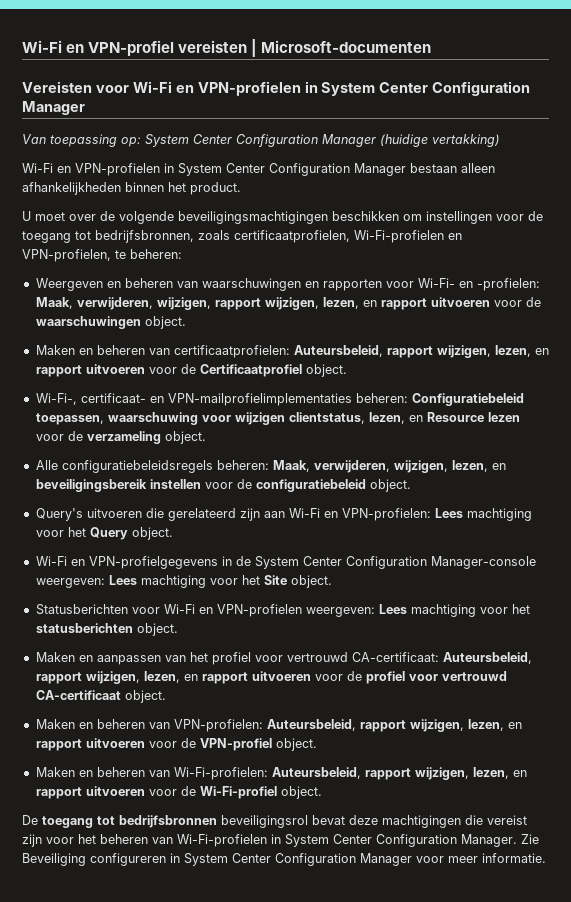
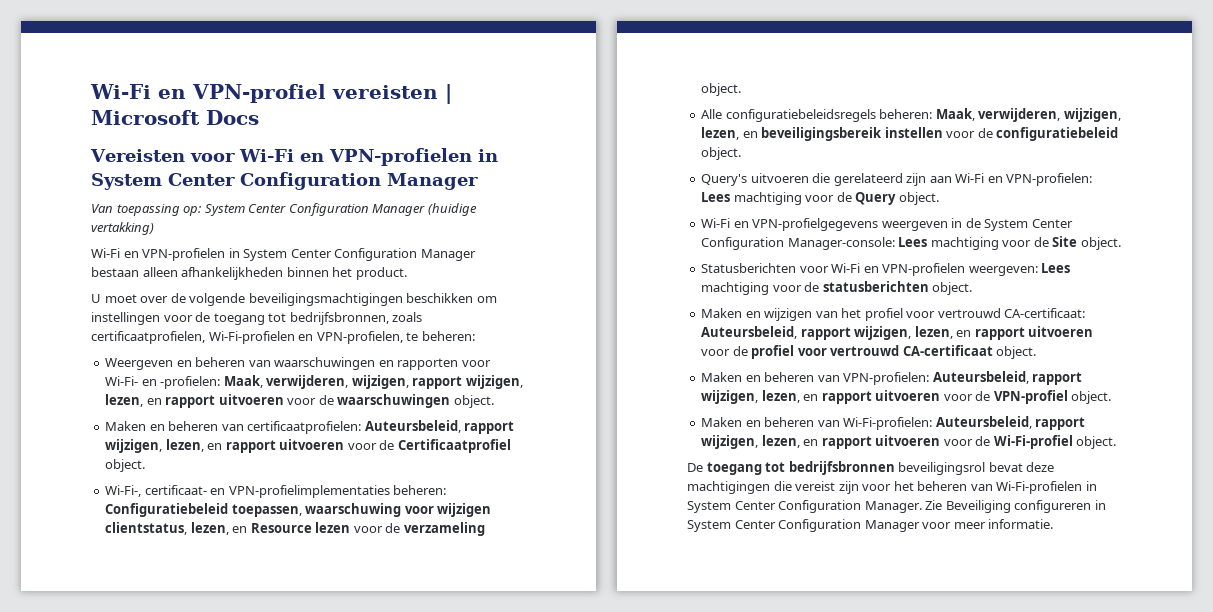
- Wi-Fi en VPN-profiel vereisten | Microsoft-documenten
+ Wi-Fi en VPN-profiel vereisten | Microsoft Docs
- Wi-Fi-, certificaat- en VPN-mailprofielimplementaties beheren: Configuratiebeleid toepassen, waarschuwing voor wijzigen clientstatus, lezen, en Resource lezen voor de verzameling object.
+ Wi-Fi-, certificaat- en VPN-profielimplementaties beheren: Configuratiebeleid toepassen, waarschuwing voor wijzigen clientstatus, lezen, en Resource lezen voor de verzameling object.
- Query's uitvoeren die gerelateerd zijn aan Wi-Fi en VPN-profielen: Lees machtiging voor het Query object.
+ Query's uitvoeren die gerelateerd zijn aan Wi-Fi en VPN-profielen: Lees machtiging voor de Query object.
- Wi-Fi en VPN-profielgegevens in de System Center Configuration Manager-console weergeven: Lees machtiging voor het Site object.
+ Wi-Fi en VPN-profielgegevens weergeven in de System Center Configuration Manager-console: Lees machtiging voor de Site object.
- Statusberichten voor Wi-Fi en VPN-profielen weergeven: Lees machtiging voor het statusberichten object.
+ Statusberichten voor Wi-Fi en VPN-profielen weergeven: Lees machtiging voor de statusberichten object.
- Maken en aanpassen van het profiel voor vertrouwd CA-certificaat: Auteursbeleid, rapport wijzigen, lezen, en rapport uitvoeren voor de profiel voor vertrouwd CA-certificaat object.
+ Maken en wijzigen van het profiel voor vertrouwd CA-certificaat: Auteursbeleid, rapport wijzigen, lezen, en rapport uitvoeren voor de profiel voor vertrouwd CA-certificaat object.

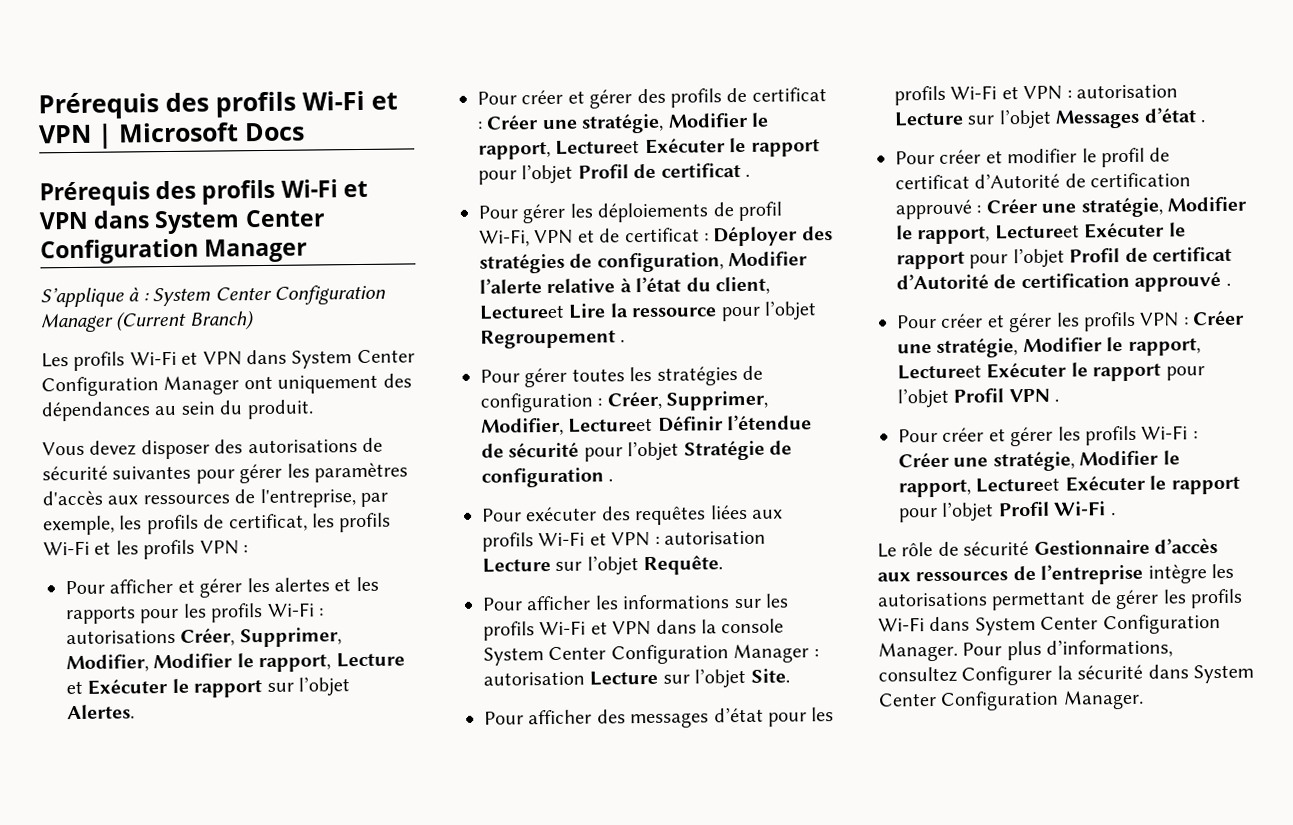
- Wi-Fi en VPN-profiel vereisten | Microsoft Docs
- Vereisten voor Wi-Fi en VPN-profielen in System Center Configuration Manager
+ Prérequis des profils Wi-Fi et VPN | Microsoft Docs
+ Prérequis des profils Wi-Fi et VPN dans System Center Configuration Manager
- Van toepassing op: System Center Configuration Manager (huidige vertakking)
- Wi-Fi en VPN-profielen in System Center Configuration Manager bestaan alleen afhankelijkheden binnen het product.
- U moet over de volgende beveiligingsmachtigingen beschikken om instellingen voor de toegang tot bedrijfsbronnen, zoals certificaatprofielen, Wi-Fi-profielen en VPN-profielen, te beheren:
- Weergeven en beheren van waarschuwingen en rapporten voor Wi-Fi- en -profielen: Maak, verwijderen, wijzigen, rapport wijzigen, lezen, en rapport uitvoeren voor de waarschuwingen object.
- Maken en beheren van certificaatprofielen: Auteursbeleid, rapport wijzigen, lezen, en rapport uitvoeren voor de Certificaatprofiel object.
- Wi-Fi-, certificaat- en VPN-profielimplementaties beheren: Configuratiebeleid toepassen, waarschuwing voor wijzigen clientstatus, lezen, en Resource lezen voor de verzameling object.
- Alle configuratiebeleidsregels beheren: Maak, verwijderen, wijzigen, lezen, en beveiligingsbereik instellen voor de configuratiebeleid object.
- Query's uitvoeren die gerelateerd zijn aan Wi-Fi en VPN-profielen: Lees machtiging voor de Query object.
- Wi-Fi en VPN-profielgegevens weergeven in de System Center Configuration Manager-console: Lees machtiging voor de Site object.
- Statusberichten voor Wi-Fi en VPN-profielen weergeven: Lees machtiging voor de statusberichten object.
- Maken en wijzigen van het profiel voor vertrouwd CA-certificaat: Auteursbeleid, rapport wijzigen, lezen, en rapport uitvoeren voor de profiel voor vertrouwd CA-certificaat object.
- Maken en beheren van VPN-profielen: Auteursbeleid, rapport wijzigen, lezen, en rapport uitvoeren voor de VPN-profiel object.
- Maken en beheren van Wi-Fi-profielen: Auteursbeleid, rapport wijzigen, lezen, en rapport uitvoeren voor de Wi-Fi-profiel object.
- De toegang tot bedrijfsbronnen beveiligingsrol bevat deze machtigingen die vereist zijn voor het beheren van Wi-Fi-profielen in System Center Configuration Manager. Zie Beveiliging configureren in System Center Configuration Manager voor meer informatie.
+ S’applique à : System Center Configuration Manager (Current Branch)
+ Les profils Wi-Fi et VPN dans System Center Configuration Manager ont uniquement des dépendances au sein du produit.
+ Vous devez disposer des autorisations de sécurité suivantes pour gérer les paramètres d'accès aux ressources de l'entreprise, par exemple, les profils de certificat, les profils Wi-Fi et les profils VPN :
+ Pour afficher et gérer les alertes et les rapports pour les profils Wi-Fi : autorisations Créer, Supprimer, Modifier, Modifier le rapport, Lecture et Exécuter le rapport sur l’objet Alertes.
+ Pour créer et gérer des profils de certificat : Créer une stratégie, Modifier le rapport, Lectureet Exécuter le rapport pour l’objet Profil de certificat .
+ Pour gérer les déploiements de profil Wi-Fi, VPN et de certificat : Déployer des stratégies de configuration, Modifier l’alerte relative à l’état du client, Lectureet Lire la ressource pour l’objet Regroupement .
+ Pour gérer toutes les stratégies de configuration : Créer, Supprimer, Modifier, Lectureet Définir l’étendue de sécurité pour l’objet Stratégie de configuration .
+ Pour exécuter des requêtes liées aux profils Wi-Fi et VPN : autorisation Lecture sur l’objet Requête.
+ Pour afficher les informations sur les profils Wi-Fi et VPN dans la console System Center Configuration Manager : autorisation Lecture sur l’objet Site.
+ Pour afficher des messages d’état pour les profils Wi-Fi et VPN : autorisation Lecture sur l’objet Messages d’état .
+ Pour créer et modifier le profil de certificat d’Autorité de certification approuvé : Créer une stratégie, Modifier le rapport, Lectureet Exécuter le rapport pour l’objet Profil de certificat d’Autorité de certification approuvé .
+ Pour créer et gérer les profils VPN : Créer une stratégie, Modifier le rapport, Lectureet Exécuter le rapport pour l’objet Profil VPN .
+ Pour créer et gérer les profils Wi-Fi : Créer une stratégie, Modifier le rapport, Lectureet Exécuter le rapport pour l’objet Profil Wi-Fi .
+ Le rôle de sécurité Gestionnaire d’accès aux ressources de l’entreprise intègre les autorisations permettant de gérer les profils Wi-Fi dans System Center Configuration Manager. Pour plus d’informations, consultez Configurer la sécurité dans System Center Configuration Manager.

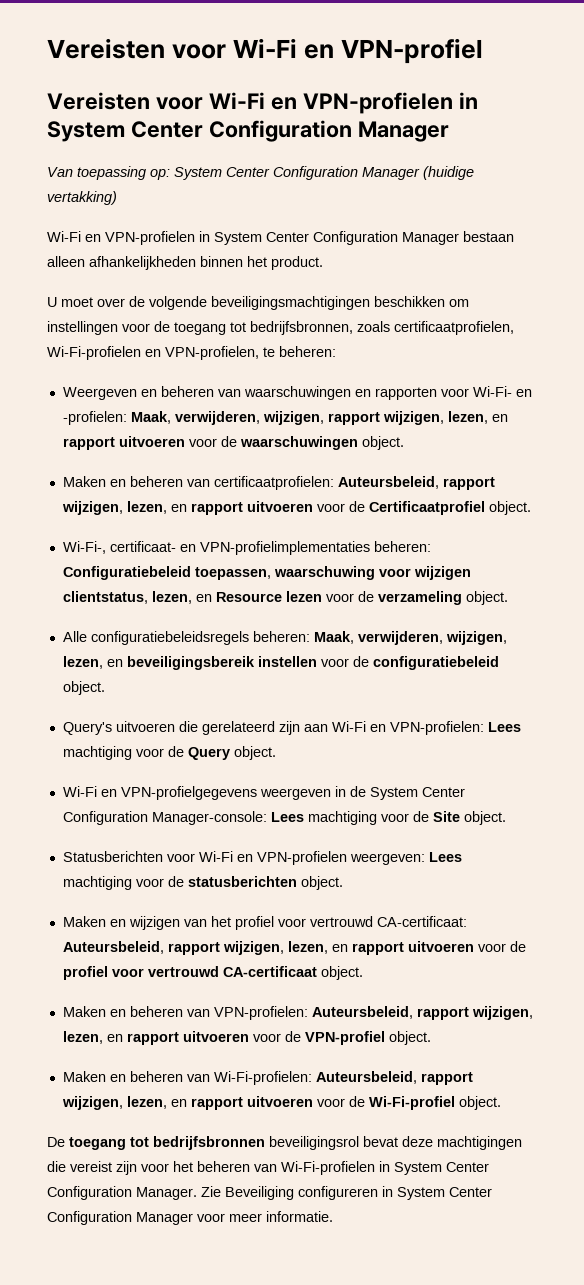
- Prérequis des profils Wi-Fi et VPN | Microsoft Docs
- Prérequis des profils Wi-Fi et VPN dans System Center Configuration Manager
+ Vereisten voor Wi-Fi en VPN-profiel
+ Vereisten voor Wi-Fi en VPN-profielen in System Center Configuration Manager
- S’applique à : System Center Configuration Manager (Current Branch)
- Les profils Wi-Fi et VPN dans System Center Configuration Manager ont uniquement des dépendances au sein du produit.
- Vous devez disposer des autorisations de sécurité suivantes pour gérer les paramètres d'accès aux ressources de l'entreprise, par exemple, les profils de certificat, les profils Wi-Fi et les profils VPN :
- Pour afficher et gérer les alertes et les rapports pour les profils Wi-Fi : autorisations Créer, Supprimer, Modifier, Modifier le rapport, Lecture et Exécuter le rapport sur l’objet Alertes.
- Pour créer et gérer des profils de certificat : Créer une stratégie, Modifier le rapport, Lectureet Exécuter le rapport pour l’objet Profil de certificat .
- Pour gérer les déploiements de profil Wi-Fi, VPN et de certificat : Déployer des stratégies de configuration, Modifier l’alerte relative à l’état du client, Lectureet Lire la ressource pour l’objet Regroupement .
- Pour gérer toutes les stratégies de configuration : Créer, Supprimer, Modifier, Lectureet Définir l’étendue de sécurité pour l’objet Stratégie de configuration .
- Pour exécuter des requêtes liées aux profils Wi-Fi et VPN : autorisation Lecture sur l’objet Requête.
- Pour afficher les informations sur les profils Wi-Fi et VPN dans la console System Center Configuration Manager : autorisation Lecture sur l’objet Site.
- Pour afficher des messages d’état pour les profils Wi-Fi et VPN : autorisation Lecture sur l’objet Messages d’état .
- Pour créer et modifier le profil de certificat d’Autorité de certification approuvé : Créer une stratégie, Modifier le rapport, Lectureet Exécuter le rapport pour l’objet Profil de certificat d’Autorité de certification approuvé .
- Pour créer et gérer les profils VPN : Créer une stratégie, Modifier le rapport, Lectureet Exécuter le rapport pour l’objet Profil VPN .
- Pour créer et gérer les profils Wi-Fi : Créer une stratégie, Modifier le rapport, Lectureet Exécuter le rapport pour l’objet Profil Wi-Fi .
- Le rôle de sécurité Gestionnaire d’accès aux ressources de l’entreprise intègre les autorisations permettant de gérer les profils Wi-Fi dans System Center Configuration Manager. Pour plus d’informations, consultez Configurer la sécurité dans System Center Configuration Manager.
+ Van toepassing op: System Center Configuration Manager (huidige vertakking)
+ Wi-Fi en VPN-profielen in System Center Configuration Manager bestaan alleen afhankelijkheden binnen het product.
+ U moet over de volgende beveiligingsmachtigingen beschikken om instellingen voor de toegang tot bedrijfsbronnen, zoals certificaatprofielen, Wi-Fi-profielen en VPN-profielen, te beheren:
+ Weergeven en beheren van waarschuwingen en rapporten voor Wi-Fi- en -profielen: Maak, verwijderen, wijzigen, rapport wijzigen, lezen, en rapport uitvoeren voor de waarschuwingen object.
+ Maken en beheren van certificaatprofielen: Auteursbeleid, rapport wijzigen, lezen, en rapport uitvoeren voor de Certificaatprofiel object.
+ Wi-Fi-, certificaat- en VPN-profielimplementaties beheren: Configuratiebeleid toepassen, waarschuwing voor wijzigen clientstatus, lezen, en Resource lezen voor de verzameling object.
+ Alle configuratiebeleidsregels beheren: Maak, verwijderen, wijzigen, lezen, en beveiligingsbereik instellen voor de configuratiebeleid object.
+ Query's uitvoeren die gerelateerd zijn aan Wi-Fi en VPN-profielen: Lees machtiging voor de Query object.
+ Wi-Fi en VPN-profielgegevens weergeven in de System Center Configuration Manager-console: Lees machtiging voor de Site object.
+ Statusberichten voor Wi-Fi en VPN-profielen weergeven: Lees machtiging voor de statusberichten object.
+ Maken en wijzigen van het profiel voor vertrouwd CA-certificaat: Auteursbeleid, rapport wijzigen, lezen, en rapport uitvoeren voor de profiel voor vertrouwd CA-certificaat object.
+ Maken en beheren van VPN-profielen: Auteursbeleid, rapport wijzigen, lezen, en rapport uitvoeren voor de VPN-profiel object.
+ Maken en beheren van Wi-Fi-profielen: Auteursbeleid, rapport wijzigen, lezen, en rapport uitvoeren voor de Wi-Fi-profiel object.
+ De toegang tot bedrijfsbronnen beveiligingsrol bevat deze machtigingen die vereist zijn voor het beheren van Wi-Fi-profielen in System Center Configuration Manager. Zie Beveiliging configureren in System Center Configuration Manager voor meer informatie.

